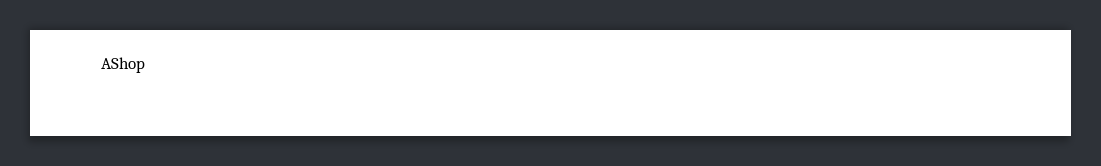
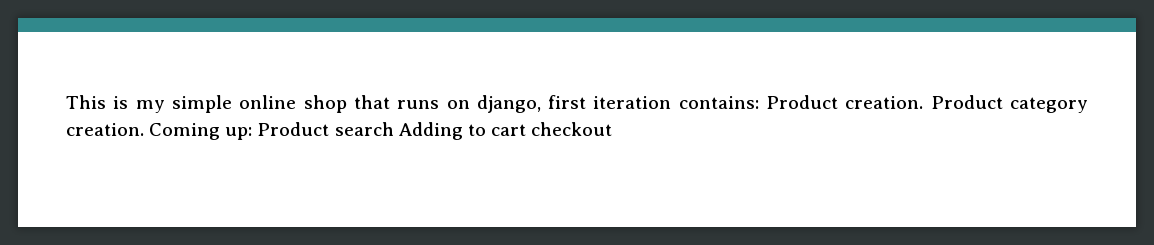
- AShop
+ This is my simple online shop that runs on django, first iteration contains: Product creation. Product category creation. Coming up: Product search Adding to cart checkout

